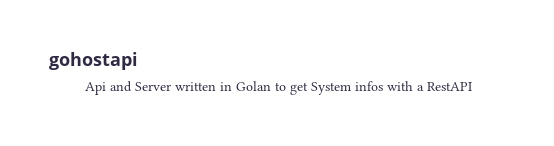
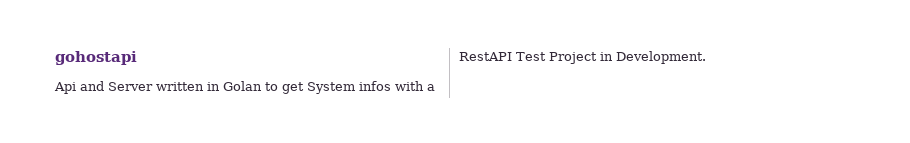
- Api and Server written in Golan to get System infos with a RestAPI
+ Api and Server written in Golan to get System infos with a RestAPI Test Project in Development.

